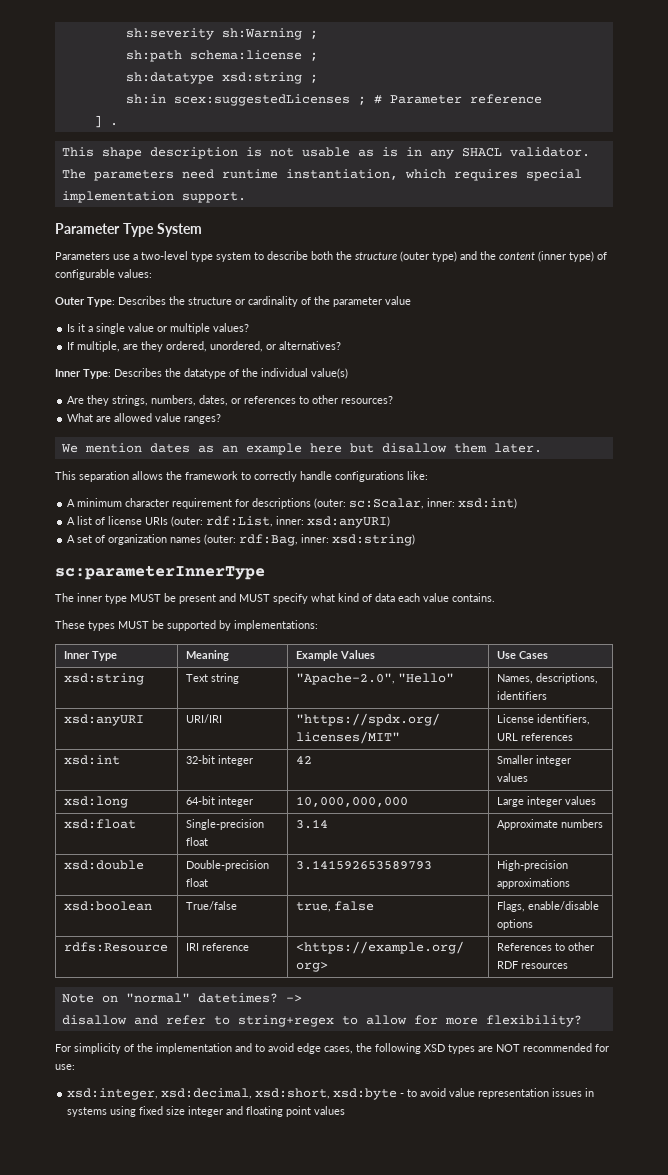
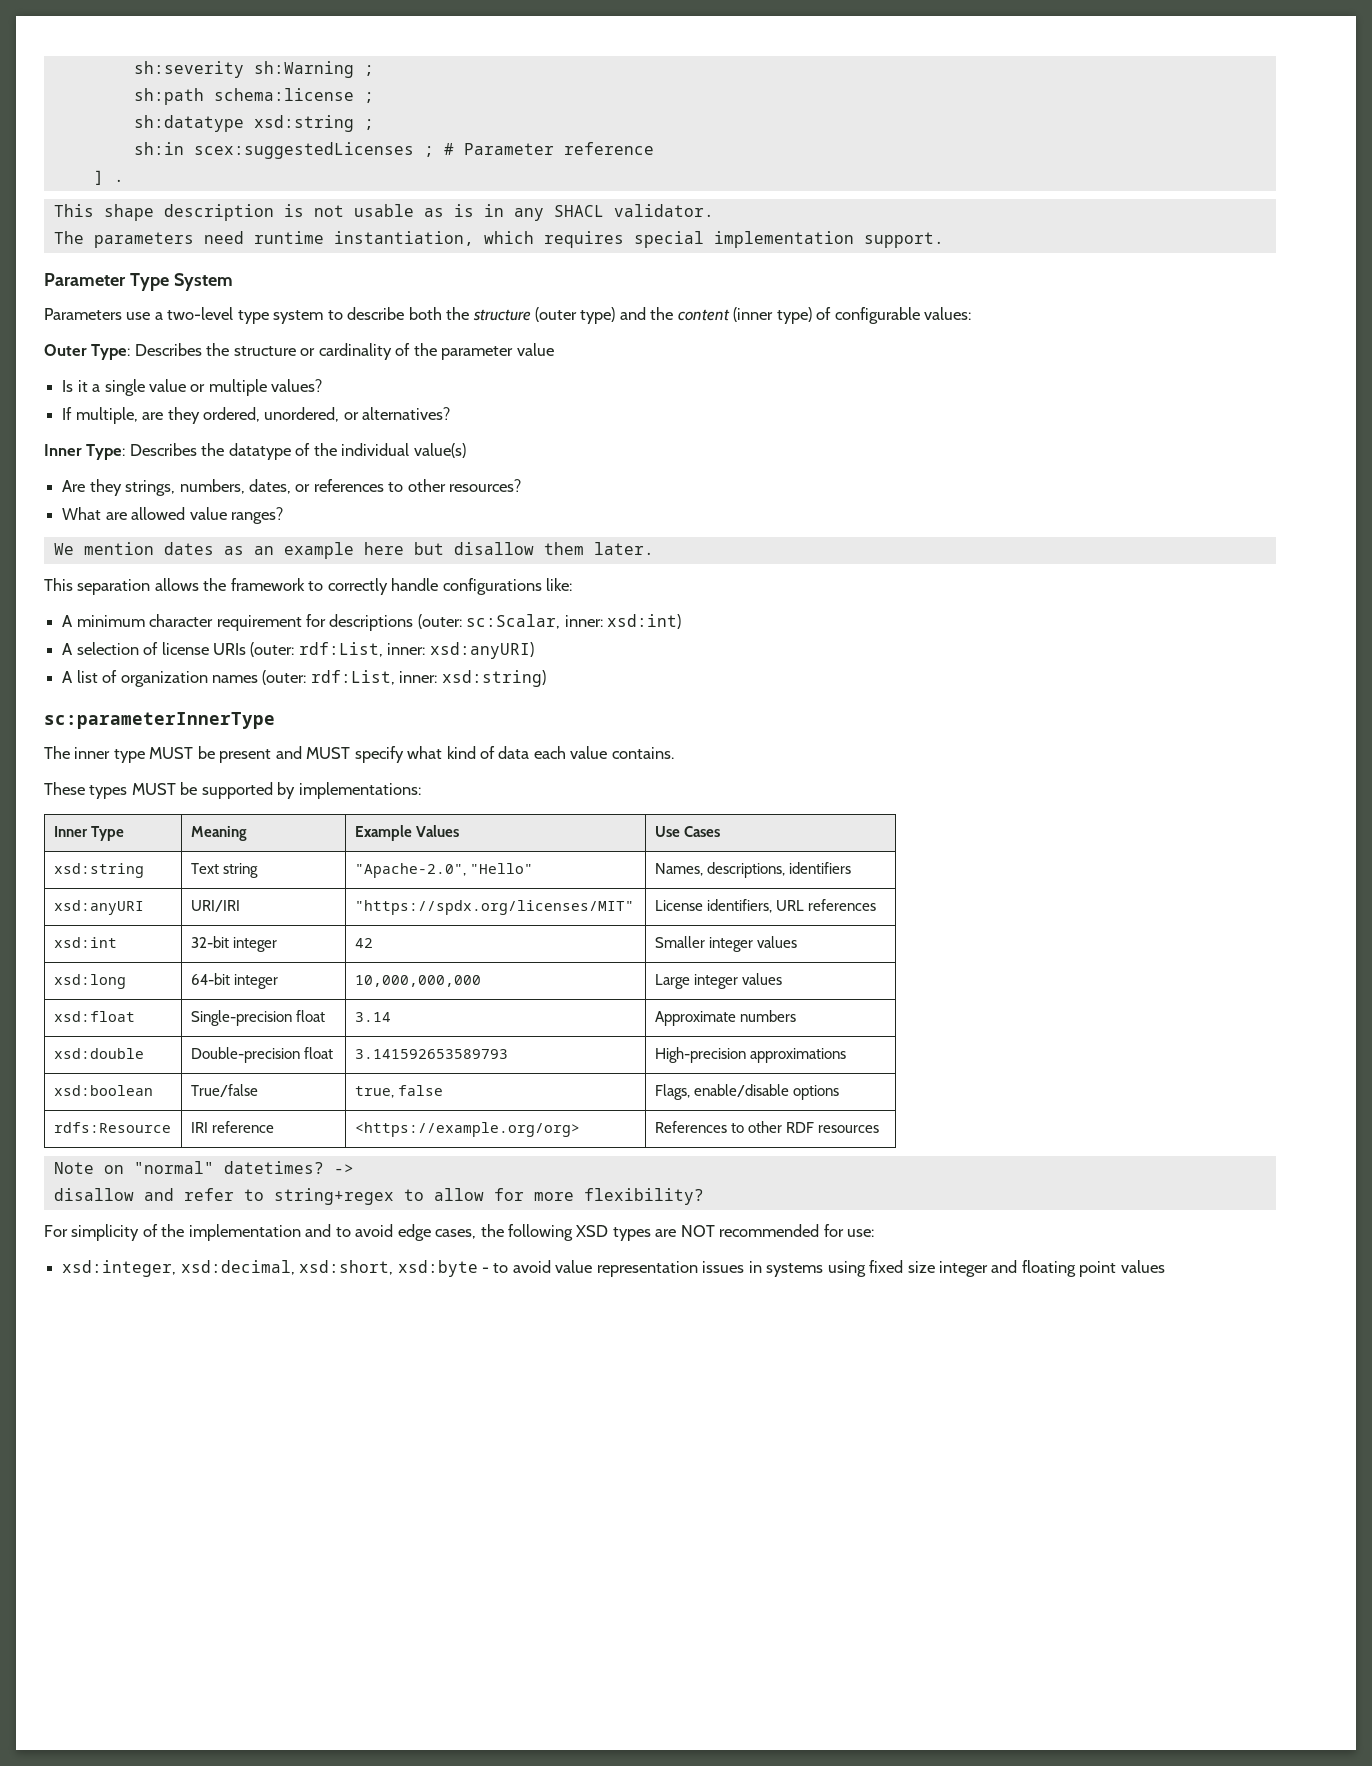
- A list of license URIs (outer: rdf:List, inner: xsd:anyURI)
+ A selection of license URIs (outer: rdf:List, inner: xsd:anyURI)
- A set of organization names (outer: rdf:Bag, inner: xsd:string)
+ A list of organization names (outer: rdf:List, inner: xsd:string)

